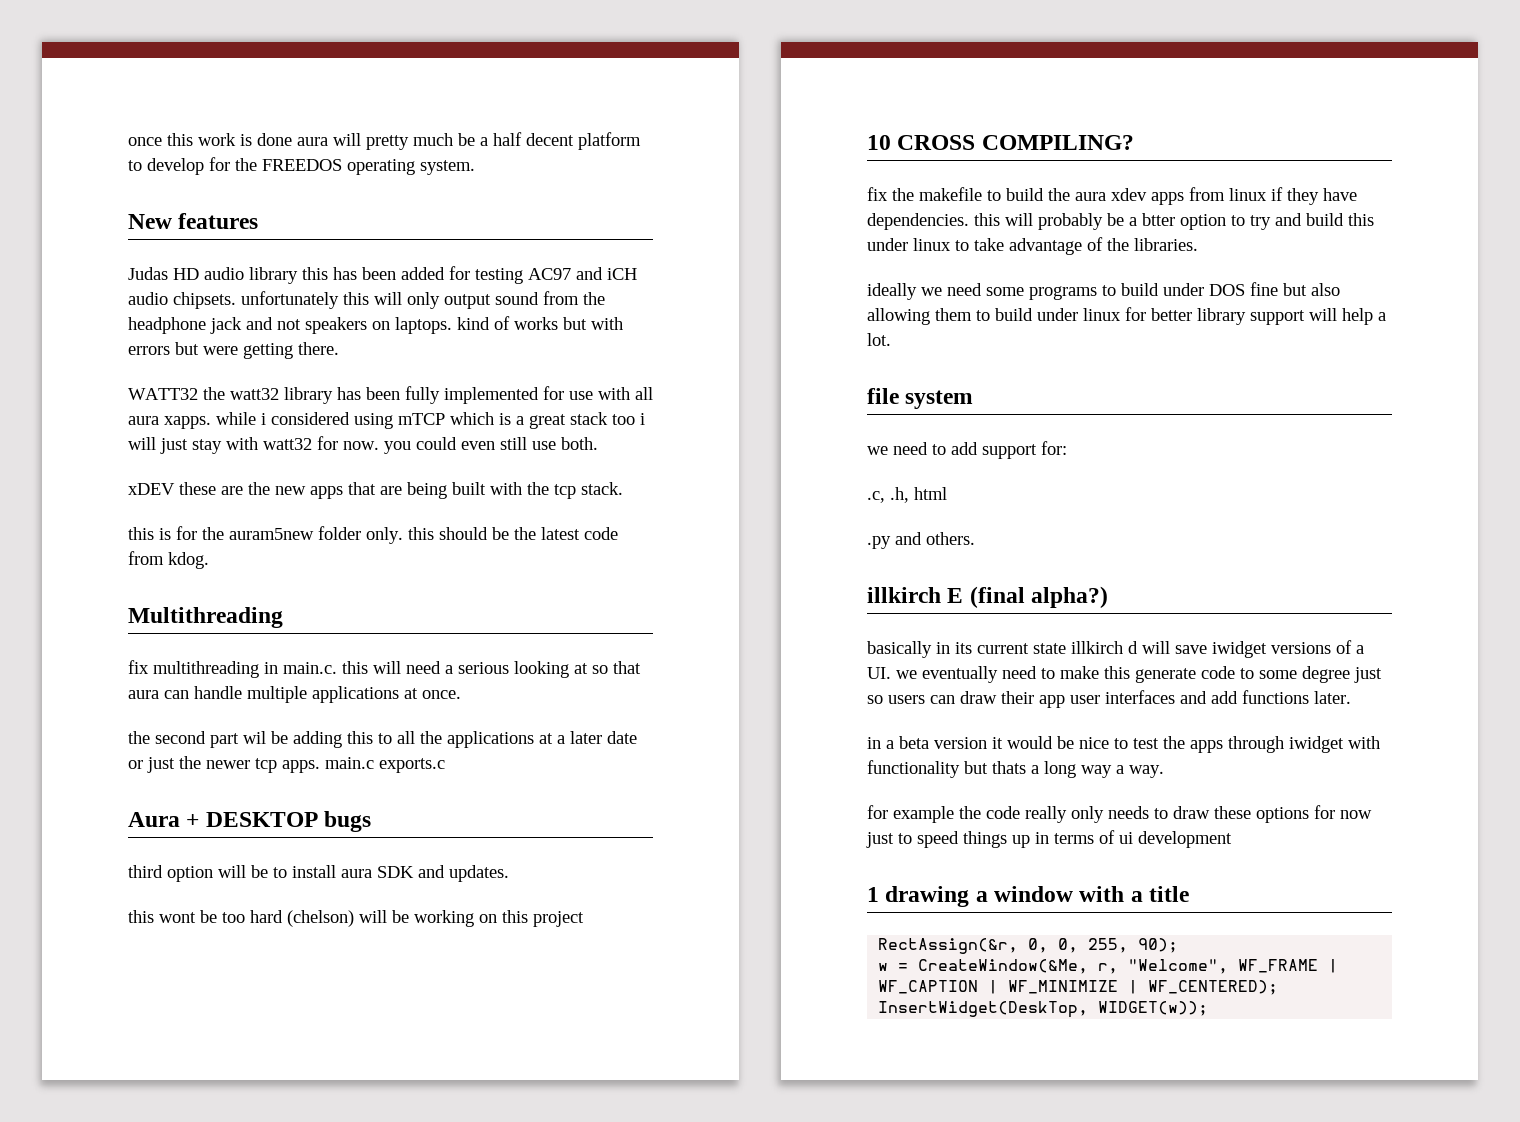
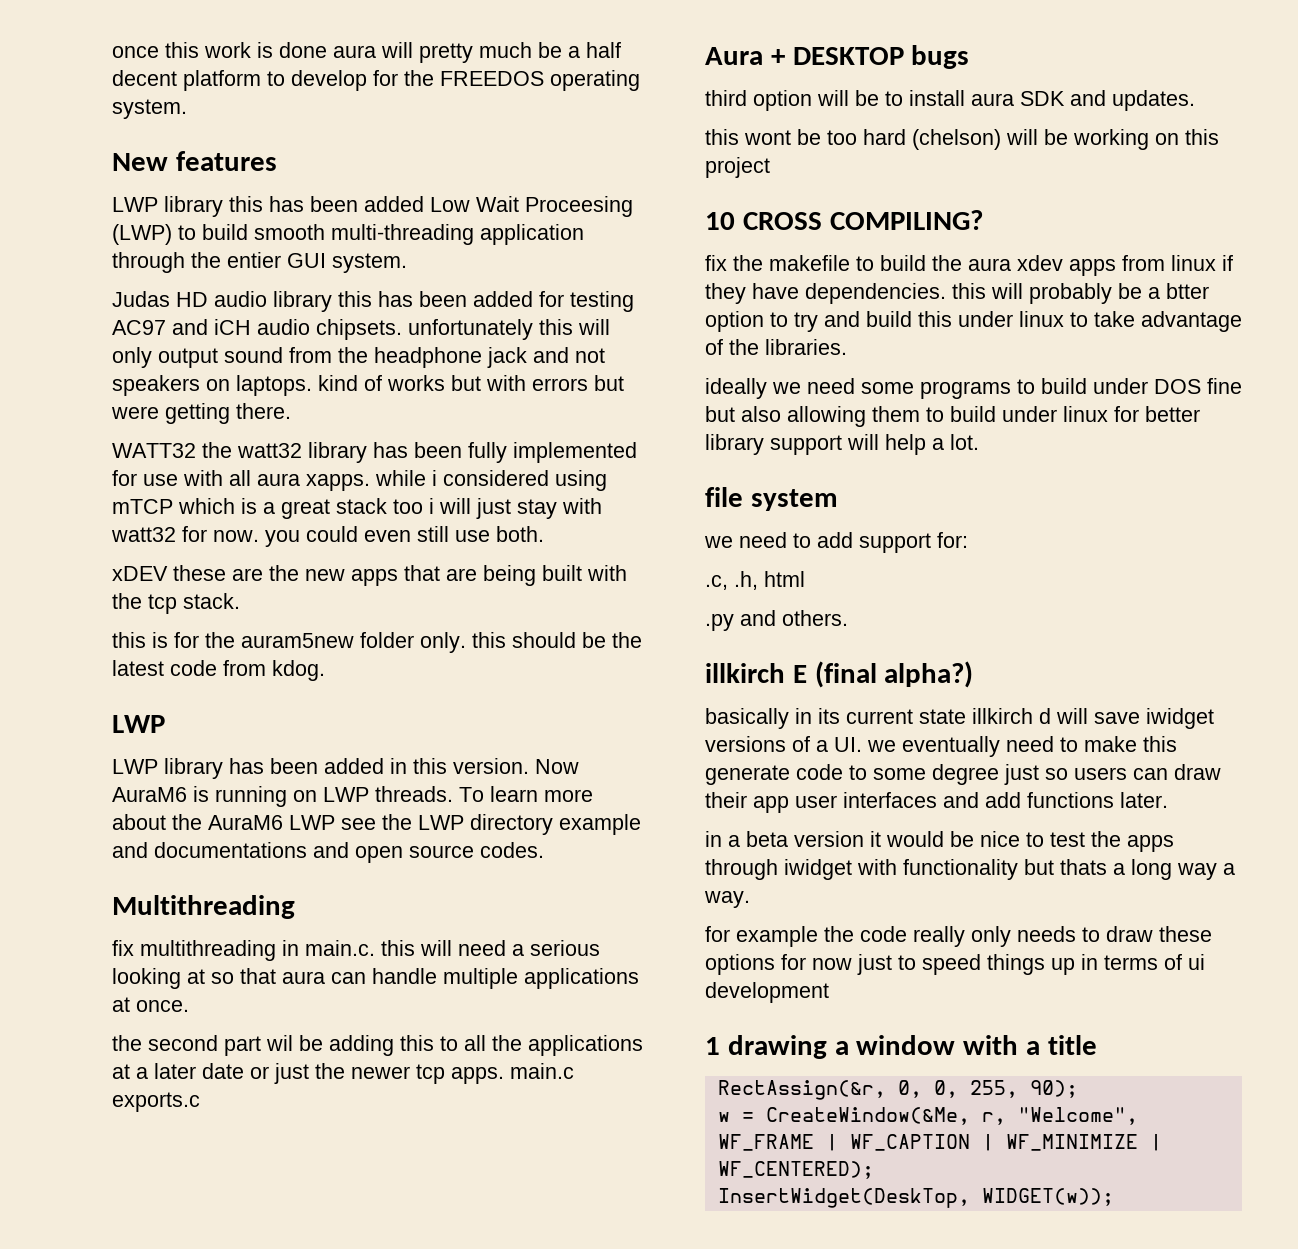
+ LWP library this has been added Low Wait Proceesing (LWP) to build smooth multi-threading application through the entier GUI system.
  this is for the auram5new folder only. this should be the latest code from kdog.
+ LWP
+ LWP library has been added in this version. Now AuraM6 is running on LWP threads. To learn more about the AuraM6 LWP see the LWP directory example and documentations and open source codes.

